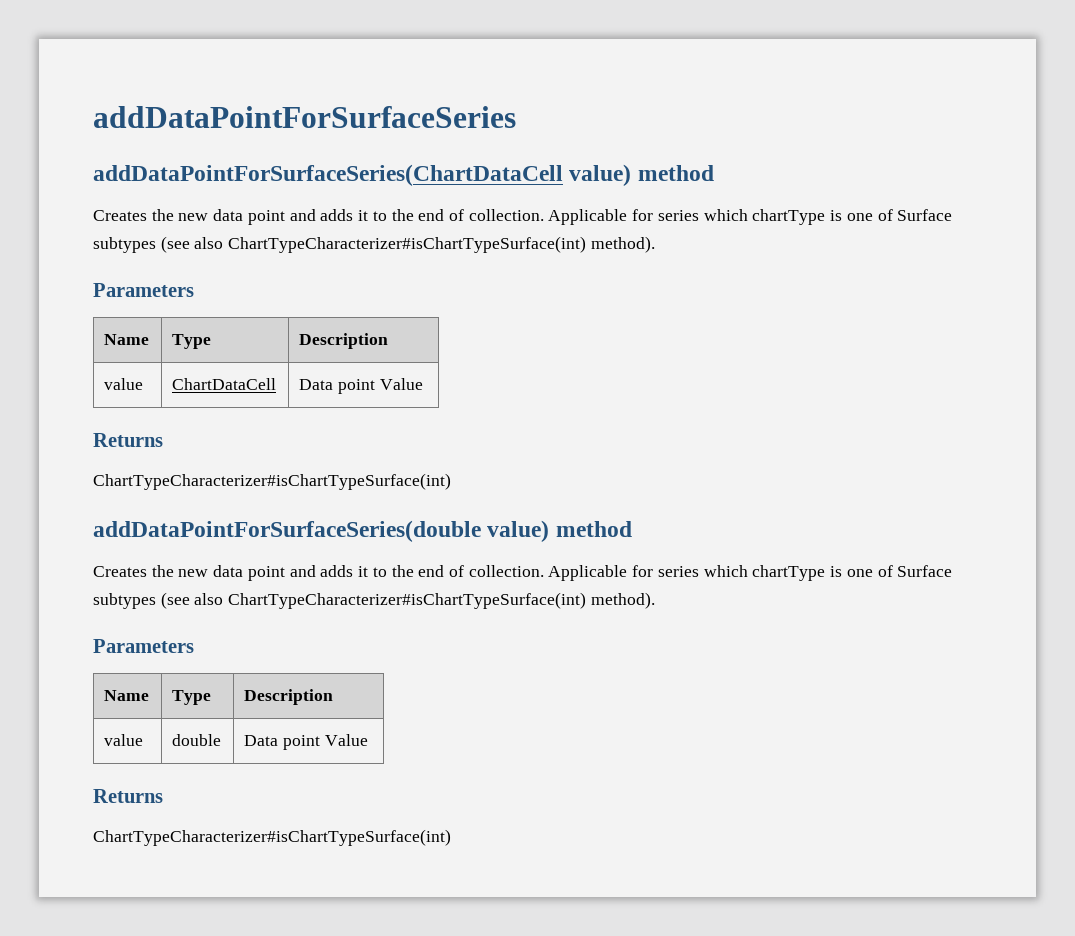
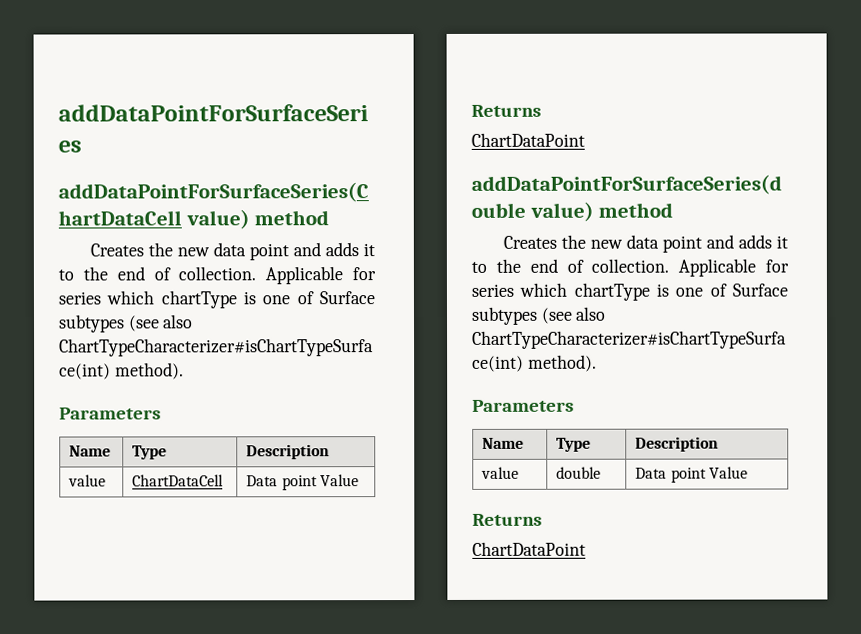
  value | ChartDataCell | Data point Value
  Returns
- ChartTypeCharacterizer#isChartTypeSurface(int)
+ ChartDataPoint
  value | double | Data point Value
  Returns
- ChartTypeCharacterizer#isChartTypeSurface(int)
+ ChartDataPoint

